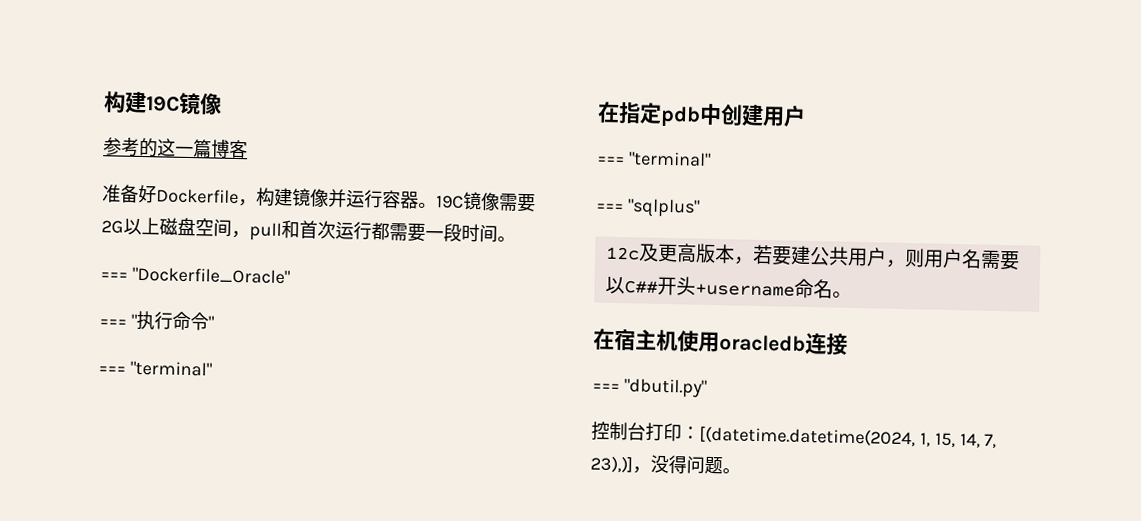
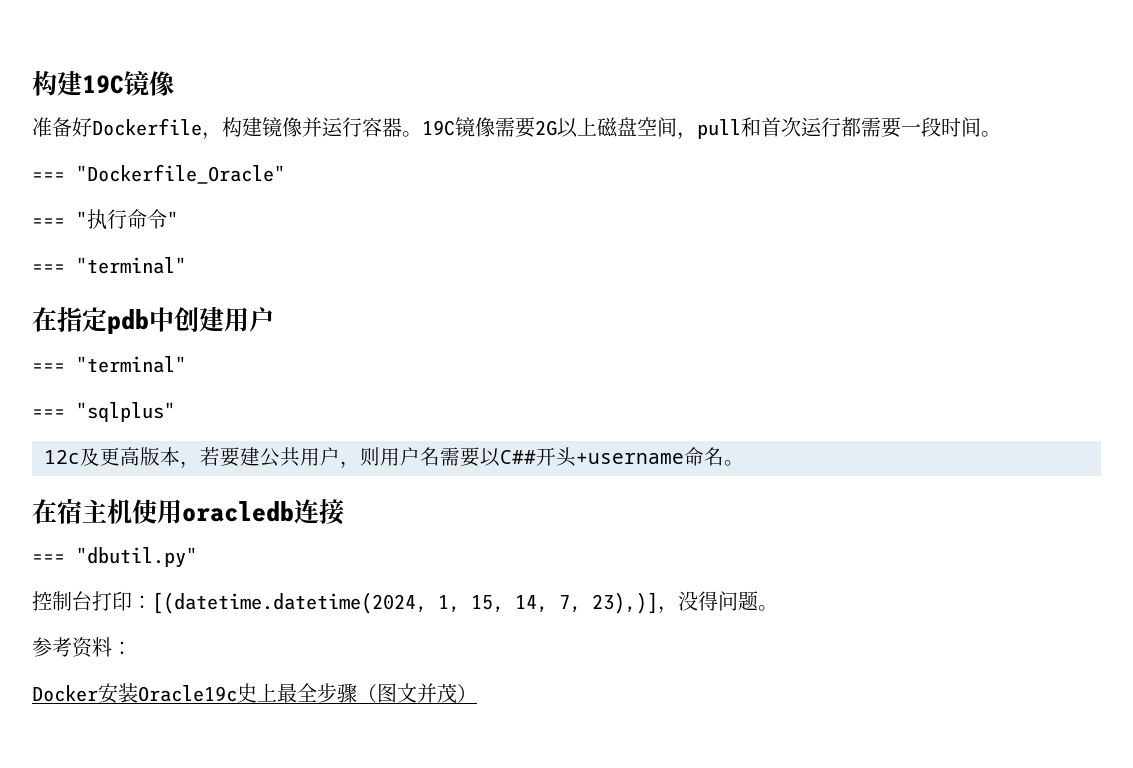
- 参考的这一篇博客
+ 参考资料：
+ Docker安装Oracle19c史上最全步骤（图文并茂）

